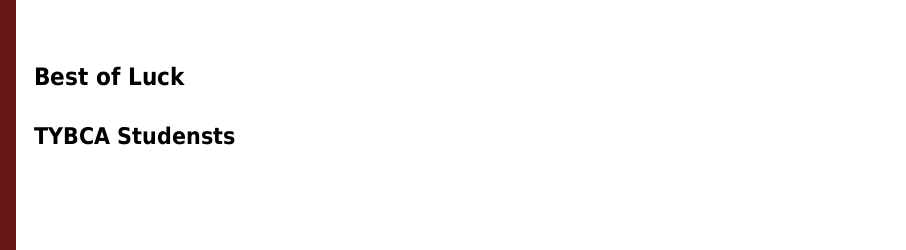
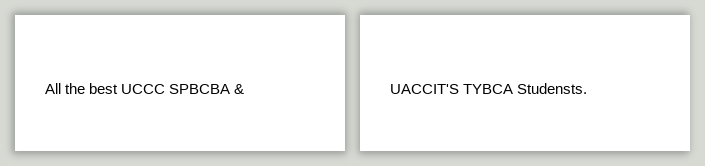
- Best of Luck
- TYBCA Studensts
+ All the best UCCC SPBCBA & UACCIT'S TYBCA Studensts.

